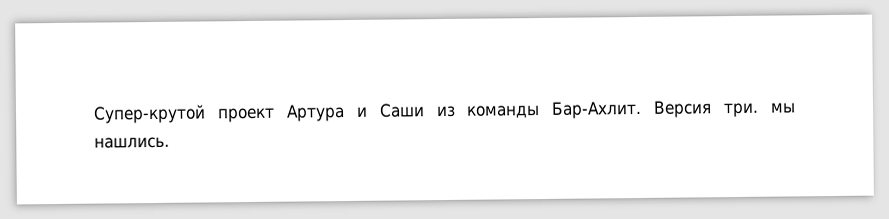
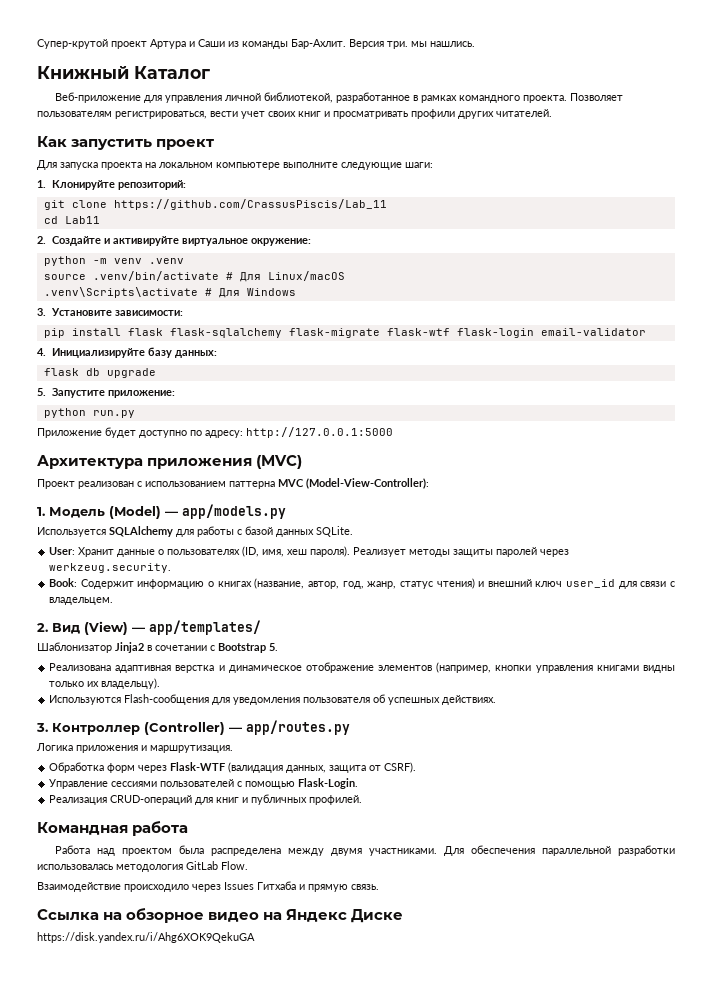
+ Книжный Каталог
+ Веб-приложение для управления личной библиотекой, разработанное в рамках командного проекта. Позволяет пользователям регистрироваться, вести учет своих книг и просматривать профили других читателей.
+ Как запустить проект
+ Для запуска проекта на локальном компьютере выполните следующие шаги:
+ 1. Клонируйте репозиторий:
+ git clone https://github.com/CrassusPiscis/Lab_11
+ cd Lab11
+ 2. Создайте и активируйте виртуальное окружение:
+ python -m venv .venv
+ source .venv/bin/activate # Для Linux/macOS
+ .venv\Scripts\activate # Для Windows
+ 3. Установите зависимости:
+ pip install flask flask-sqlalchemy flask-migrate flask-wtf flask-login email-validator
+ 4. Инициализируйте базу данных:
+ flask db upgrade
+ 5. Запустите приложение:
+ python run.py
+ Приложение будет доступно по адресу: http://127.0.0.1:5000
+ Архитектура приложения (MVC)
+ Проект реализован с использованием паттерна MVC (Model-View-Controller):
+ 1. Модель (Model) — app/models.py
+ Используется SQLAlchemy для работы с базой данных SQLite.
+ User: Хранит данные о пользователях (ID, имя, хеш пароля). Реализует методы защиты паролей через werkzeug.security.
+ Book: Содержит информацию о книгах (название, автор, год, жанр, статус чтения) и внешний ключ user_id для связи с владельцем.
+ 2. Вид (View) — app/templates/
+ Шаблонизатор Jinja2 в сочетании с Bootstrap 5.
+ Реализована адаптивная верстка и динамическое отображение элементов (например, кнопки управления книгами видны только их владельцу).
+ Используются Flash-сообщения для уведомления пользователя об успешных действиях.
+ 3. Контроллер (Controller) — app/routes.py
+ Логика приложения и маршрутизация.
+ Обработка форм через Flask-WTF (валидация данных, защита от CSRF).
+ Управление сессиями пользователей с помощью Flask-Login.
+ Реализация CRUD-операций для книг и публичных профилей.
+ Командная работа
+ Работа над проектом была распределена между двумя участниками. Для обеспечения параллельной разработки использовалась методология GitLab Flow.
+ Взаимодействие происходило через Issues Гитхаба и прямую связь.
+ Ссылка на обзорное видео на Яндекс Диске
+ https://disk.yandex.ru/i/Ahg6XOK9QekuGA

